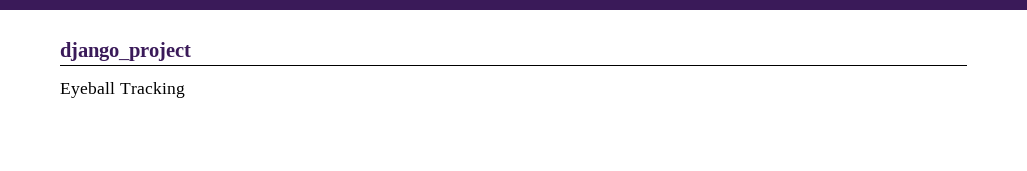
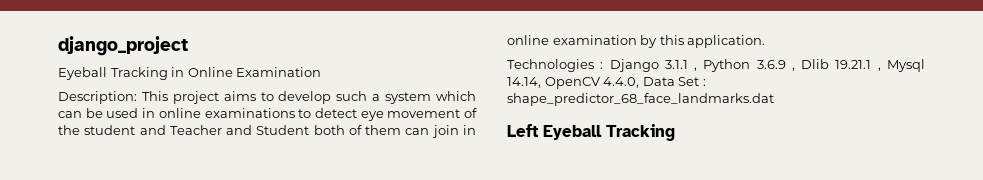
- Eyeball Tracking
+ Eyeball Tracking in Online Examination
+ Description: This project aims to develop such a system which can be used in online examinations to detect eye movement of the student and Teacher and Student both of them can join in online examination by this application.
+ Technologies : Django 3.1.1 , Python 3.6.9 , Dlib 19.21.1 , Mysql 14.14, OpenCV 4.4.0, Data Set : shape_predictor_68_face_landmarks.dat
+ Left Eyeball Tracking

